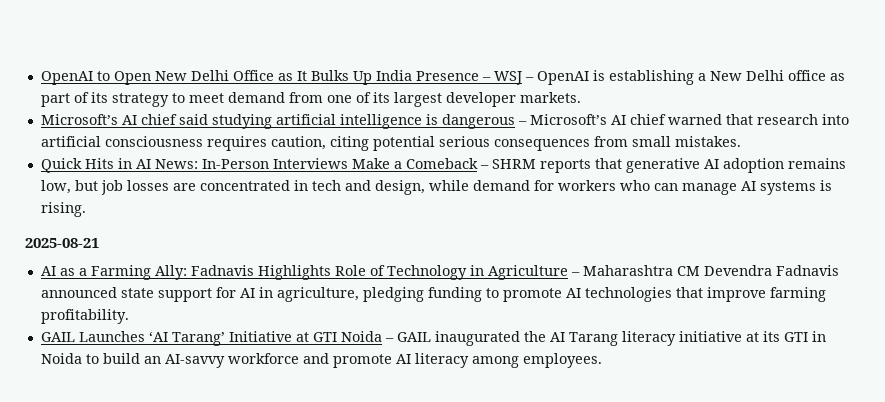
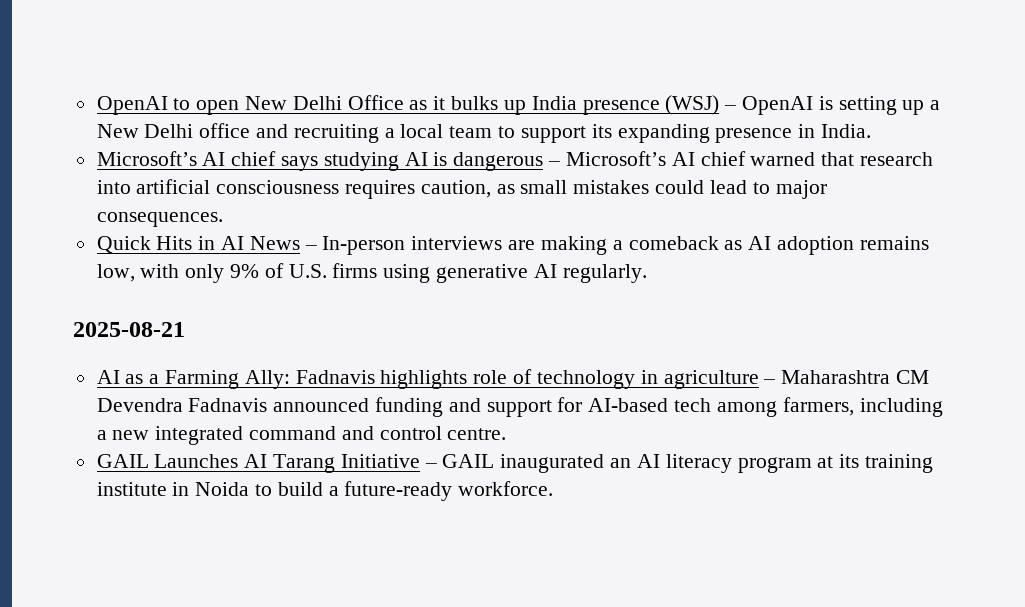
- OpenAI to Open New Delhi Office as It Bulks Up India Presence – WSJ – OpenAI is establishing a New Delhi office as part of its strategy to meet demand from one of its largest developer markets.
- Microsoft’s AI chief said studying artificial intelligence is dangerous – Microsoft’s AI chief warned that research into artificial consciousness requires caution, citing potential serious consequences from small mistakes.
- Quick Hits in AI News: In‑Person Interviews Make a Comeback – SHRM reports that generative AI adoption remains low, but job losses are concentrated in tech and design, while demand for workers who can manage AI systems is rising.
+ OpenAI to open New Delhi Office as it bulks up India presence (WSJ) – OpenAI is setting up a New Delhi office and recruiting a local team to support its expanding presence in India.
+ Microsoft’s AI chief says studying AI is dangerous – Microsoft’s AI chief warned that research into artificial consciousness requires caution, as small mistakes could lead to major consequences.
+ Quick Hits in AI News – In-person interviews are making a comeback as AI adoption remains low, with only 9% of U.S. firms using generative AI regularly.
- AI as a Farming Ally: Fadnavis Highlights Role of Technology in Agriculture – Maharashtra CM Devendra Fadnavis announced state support for AI in agriculture, pledging funding to promote AI technologies that improve farming profitability.
- GAIL Launches ‘AI Tarang’ Initiative at GTI Noida – GAIL inaugurated the AI Tarang literacy initiative at its GTI in Noida to build an AI‑savvy workforce and promote AI literacy among employees.
+ AI as a Farming Ally: Fadnavis highlights role of technology in agriculture – Maharashtra CM Devendra Fadnavis announced funding and support for AI-based tech among farmers, including a new integrated command and control centre.
+ GAIL Launches AI Tarang Initiative – GAIL inaugurated an AI literacy program at its training institute in Noida to build a future‑ready workforce.

